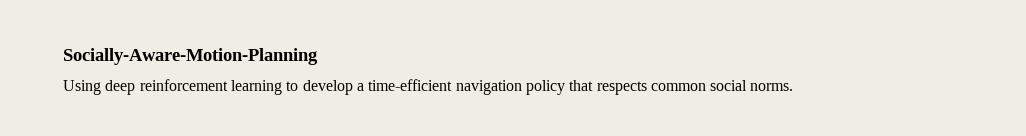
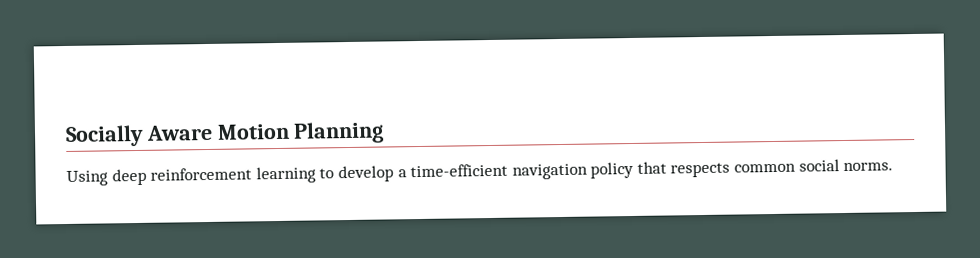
- Socially-Aware-Motion-Planning
+ Socially Aware Motion Planning

